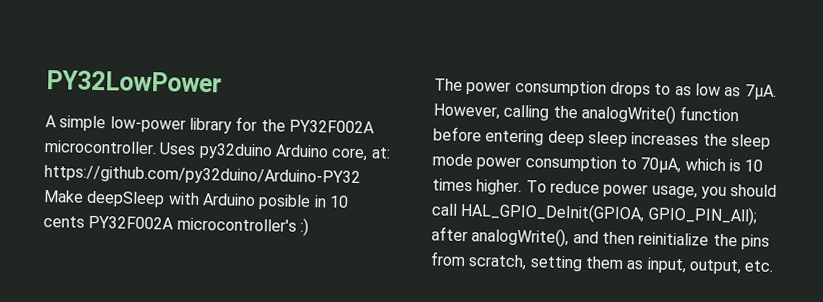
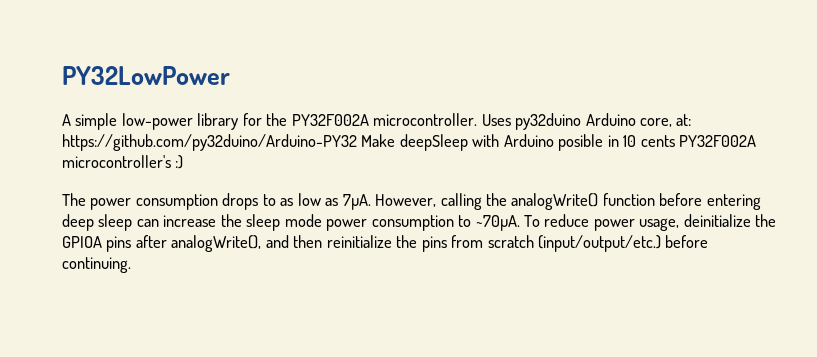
- However, calling the analogWrite() function before entering deep sleep increases the sleep mode power consumption to 70µA, which is 10 times higher. To reduce power usage, you should call HAL_GPIO_DeInit(GPIOA, GPIO_PIN_All); after analogWrite(), and then reinitialize the pins from scratch, setting them as input, output, etc.
+ However, calling the analogWrite() function before entering deep sleep can increase the sleep mode power consumption to ~70µA. To reduce power usage, deinitialize the GPIOA pins after analogWrite(), and then reinitialize the pins from scratch (input/output/etc.) before continuing.

